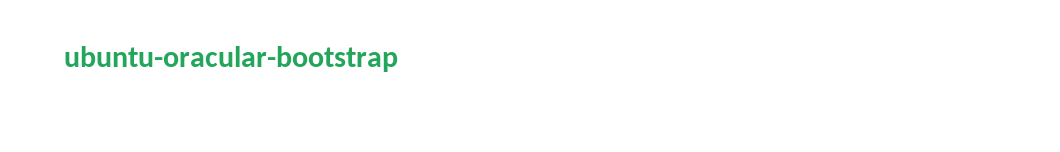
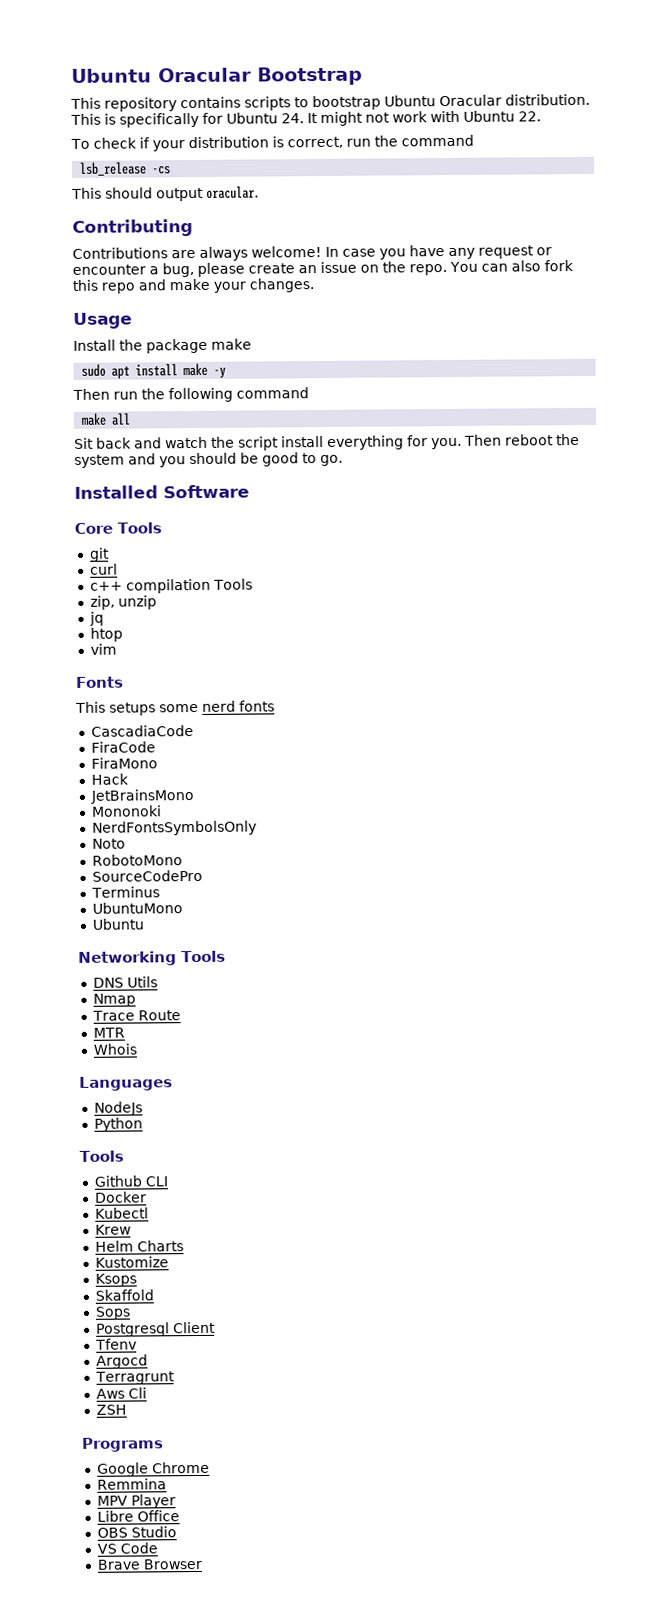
- ubuntu-oracular-bootstrap
+ Ubuntu Oracular Bootstrap
+ This repository contains scripts to bootstrap Ubuntu Oracular distribution. This is specifically for Ubuntu 24. It might not work with Ubuntu 22.
+ To check if your distribution is correct, run the command
+ lsb_release -cs
+ This should output oracular.
+ Contributing
+ Contributions are always welcome! In case you have any request or encounter a bug, please create an issue on the repo. You can also fork this repo and make your changes.
+ Usage
+ Install the package make
+ sudo apt install make -y
+ Then run the following command
+ make all
+ Sit back and watch the script install everything for you. Then reboot the system and you should be good to go.
+ Installed Software
+ Core Tools
+ git
+ curl
+ c++ compilation Tools
+ zip, unzip
+ jq
+ htop
+ vim
+ Fonts
+ This setups some nerd fonts
+ CascadiaCode
+ FiraCode
+ FiraMono
+ Hack
+ JetBrainsMono
+ Mononoki
+ NerdFontsSymbolsOnly
+ Noto
+ RobotoMono
+ SourceCodePro
+ Terminus
+ UbuntuMono
+ Ubuntu
+ Networking Tools
+ DNS Utils
+ Nmap
+ Trace Route
+ MTR
+ Whois
+ Languages
+ NodeJs
+ Python
+ Tools
+ Github CLI
+ Docker
+ Kubectl
+ Krew
+ Helm Charts
+ Kustomize
+ Ksops
+ Skaffold
+ Sops
+ Postgresql Client
+ Tfenv
+ Argocd
+ Terragrunt
+ Aws Cli
+ ZSH
+ Programs
+ Google Chrome
+ Remmina
+ MPV Player
+ Libre Office
+ OBS Studio
+ VS Code
+ Brave Browser

